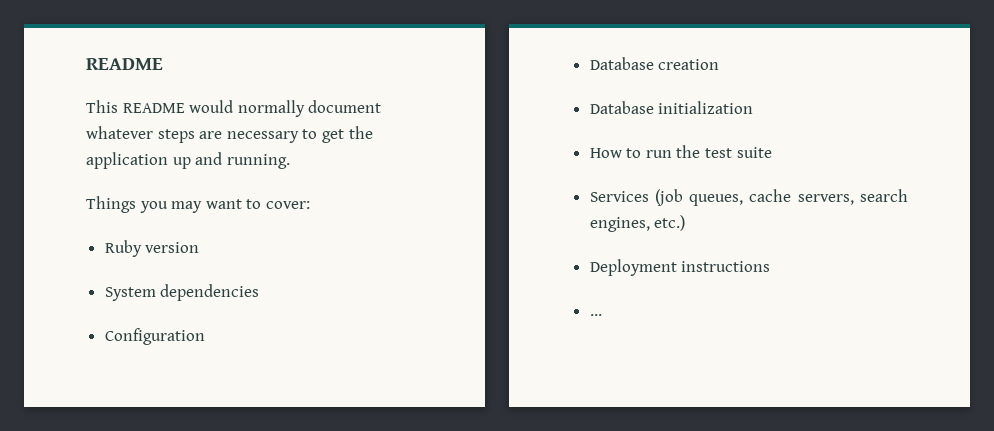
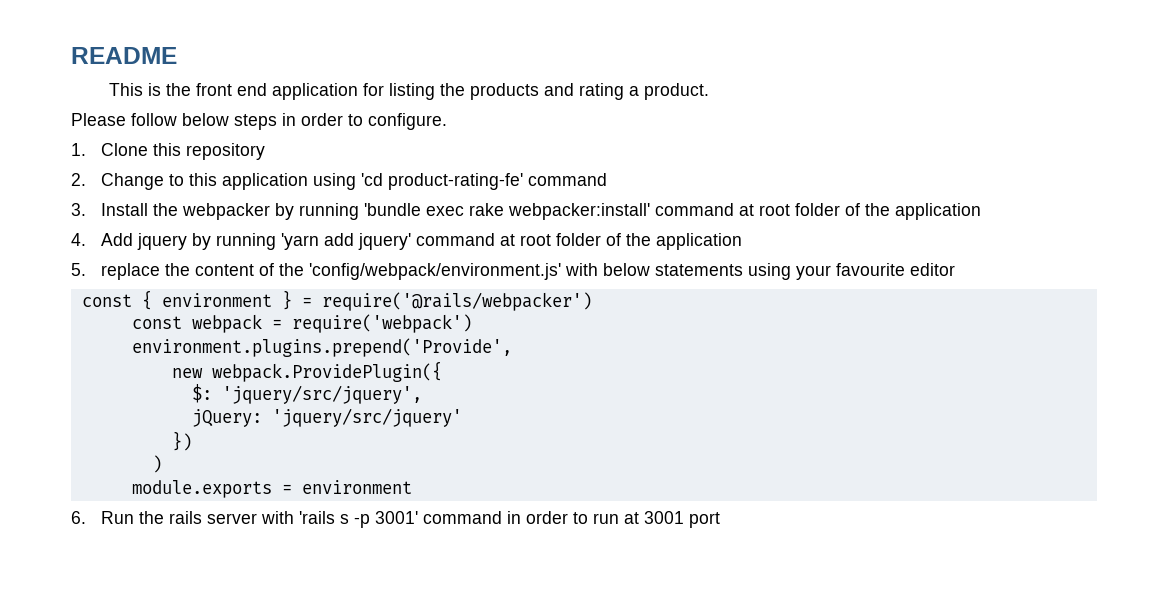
- This README would normally document whatever steps are necessary to get the application up and running.
- Things you may want to cover:
- Ruby version
- System dependencies
- Configuration
- Database creation
- Database initialization
- How to run the test suite
- Services (job queues, cache servers, search engines, etc.)
- Deployment instructions
- ...
+ This is the front end application for listing the products and rating a product.
+ Please follow below steps in order to configure.
+ 1. Clone this repository
+ 2. Change to this application using 'cd product-rating-fe' command
+ 3. Install the webpacker by running 'bundle exec rake webpacker:install' command at root folder of the application
+ 4. Add jquery by running 'yarn add jquery' command at root folder of the application
+ 5. replace the content of the 'config/webpack/environment.js' with below statements using your favourite editor
+ const { environment } = require('@rails/webpacker')
+ const webpack = require('webpack')
+ environment.plugins.prepend('Provide',
+ new webpack.ProvidePlugin({
+ $: 'jquery/src/jquery',
+ jQuery: 'jquery/src/jquery'
+ })
+ )
+ module.exports = environment
+ 6. Run the rails server with 'rails s -p 3001' command in order to run at 3001 port

